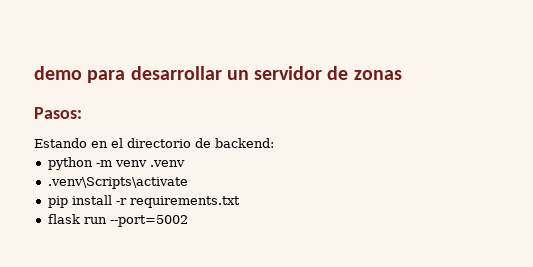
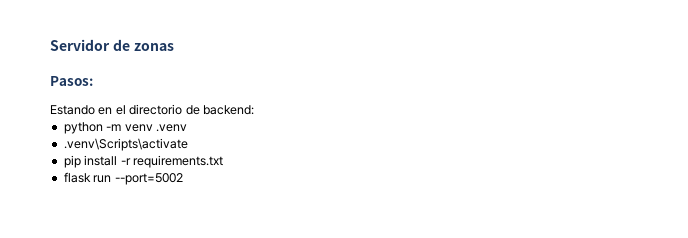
- demo para desarrollar un servidor de zonas
+ Servidor de zonas

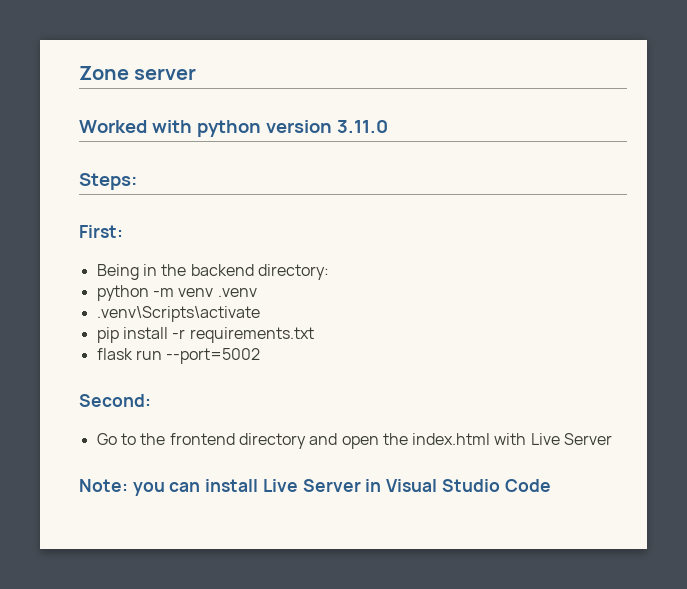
- Servidor de zonas
- Pasos:
- Estando en el directorio de backend:
+ Zone server
+ Worked with python version 3.11.0
+ Steps:
+ First:
+ Being in the backend directory:
+ Second:
+ Go to the frontend directory and open the index.html with Live Server
+ Note: you can install Live Server in Visual Studio Code

